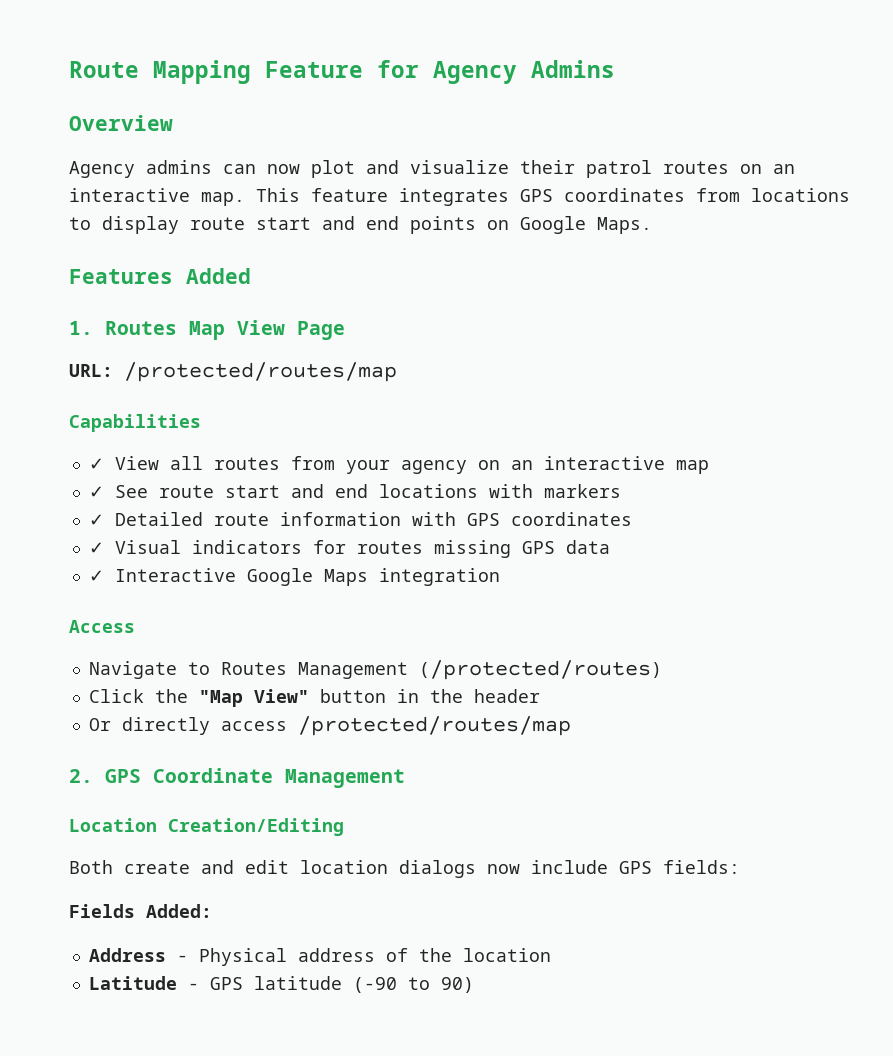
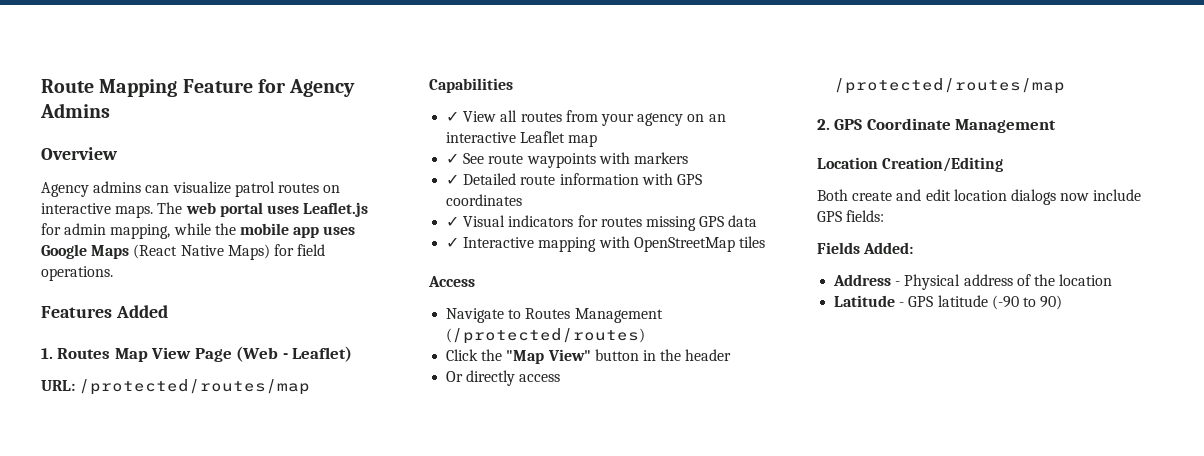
- Agency admins can now plot and visualize their patrol routes on an interactive map. This feature integrates GPS coordinates from locations to display route start and end points on Google Maps.
+ Agency admins can visualize patrol routes on interactive maps. The web portal uses Leaflet.js for admin mapping, while the mobile app uses Google Maps (React Native Maps) for field operations.
- 1. Routes Map View Page
+ 1. Routes Map View Page (Web - Leaflet)
- ✓ View all routes from your agency on an interactive map
+ ✓ View all routes from your agency on an interactive Leaflet map
- ✓ See route start and end locations with markers
+ ✓ See route waypoints with markers
- ✓ Interactive Google Maps integration
+ ✓ Interactive mapping with OpenStreetMap tiles

